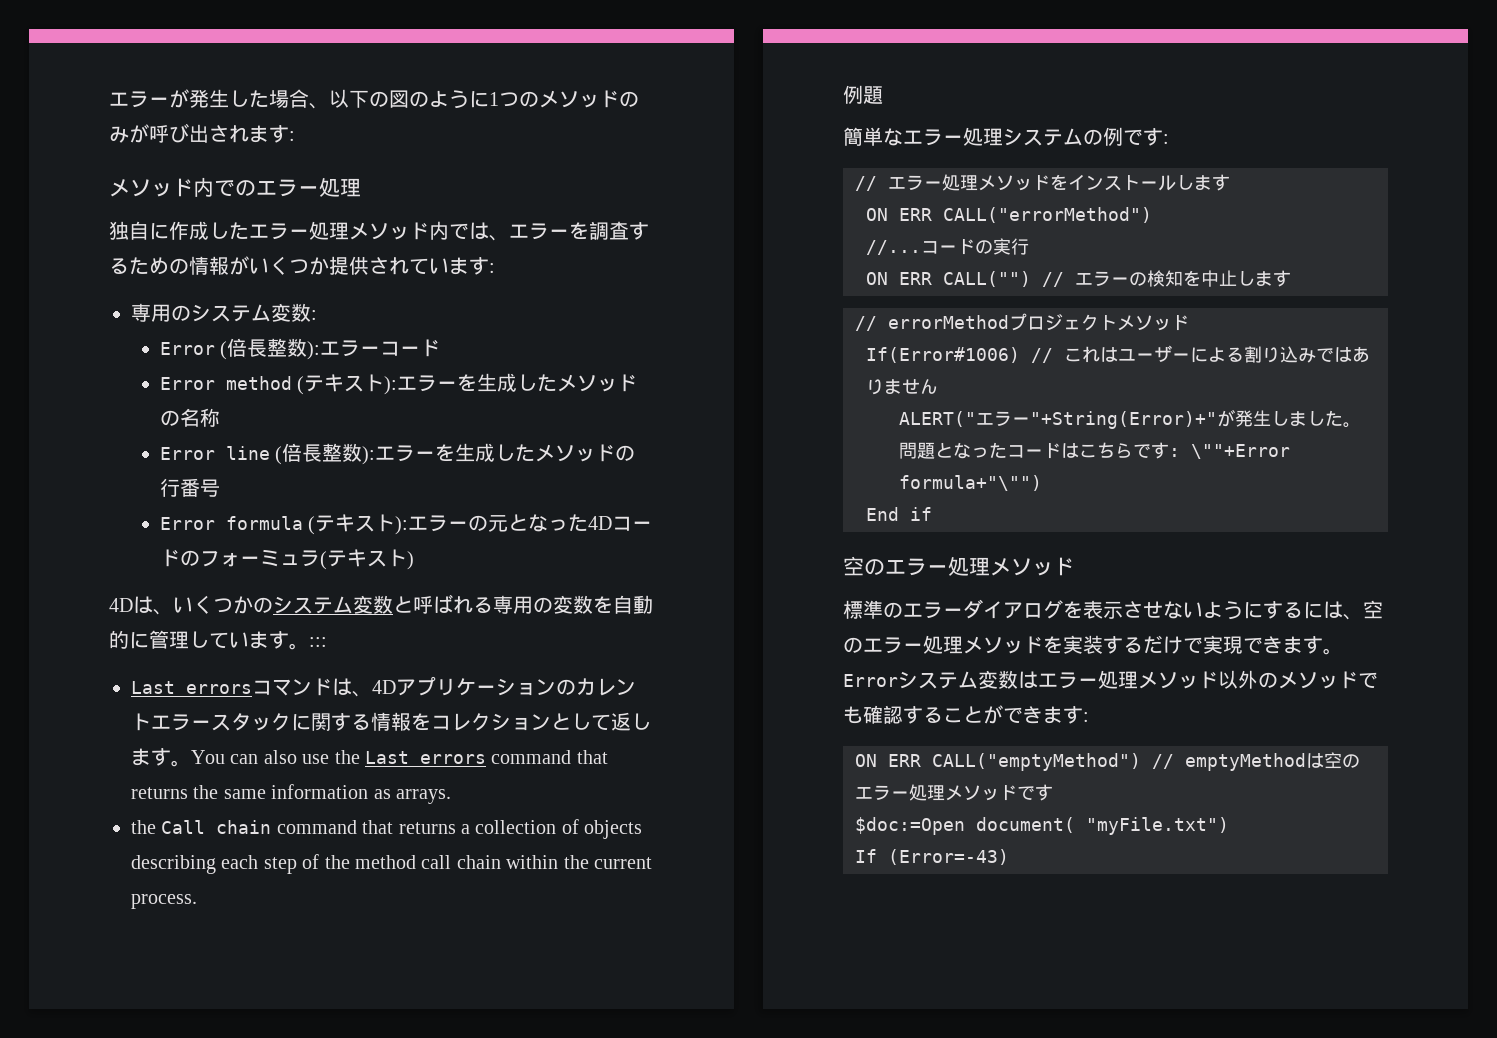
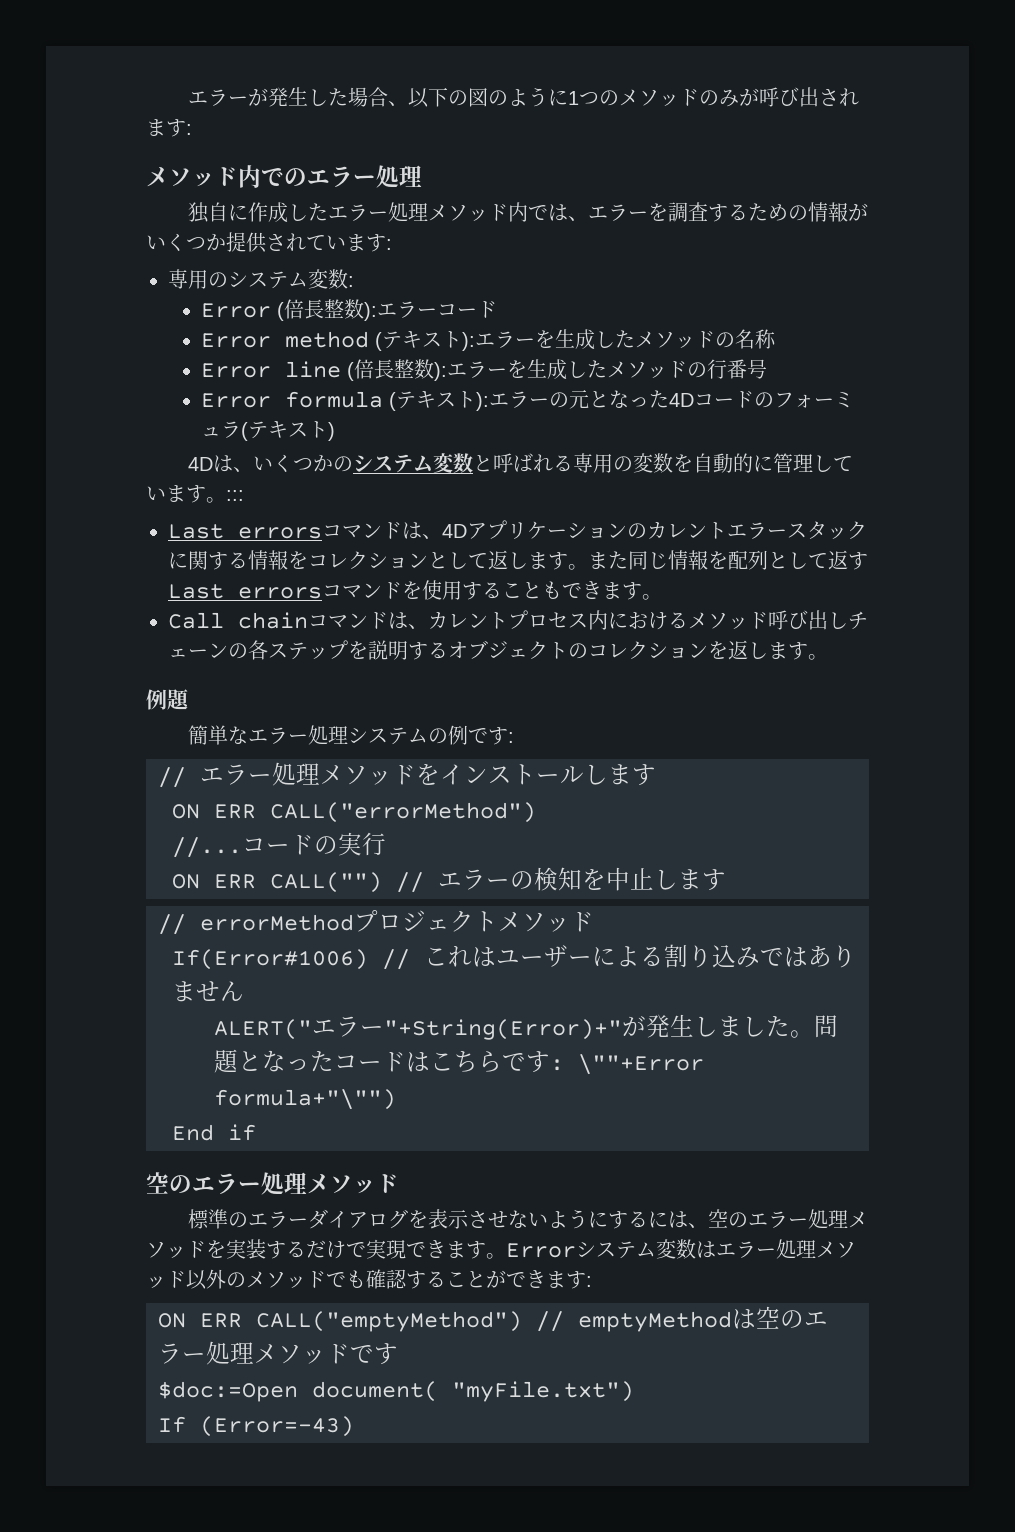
- You can also use the Last errors command that returns the same information as arrays.
- the Call chain command that returns a collection of objects describing each step of the method call chain within the current process.
+ また同じ情報を配列として返すLast errorsコマンドを使用することもできます。
+ Call chainコマンドは、カレントプロセス内におけるメソッド呼び出しチェーンの各ステップを説明するオブジェクトのコレクションを返します。

